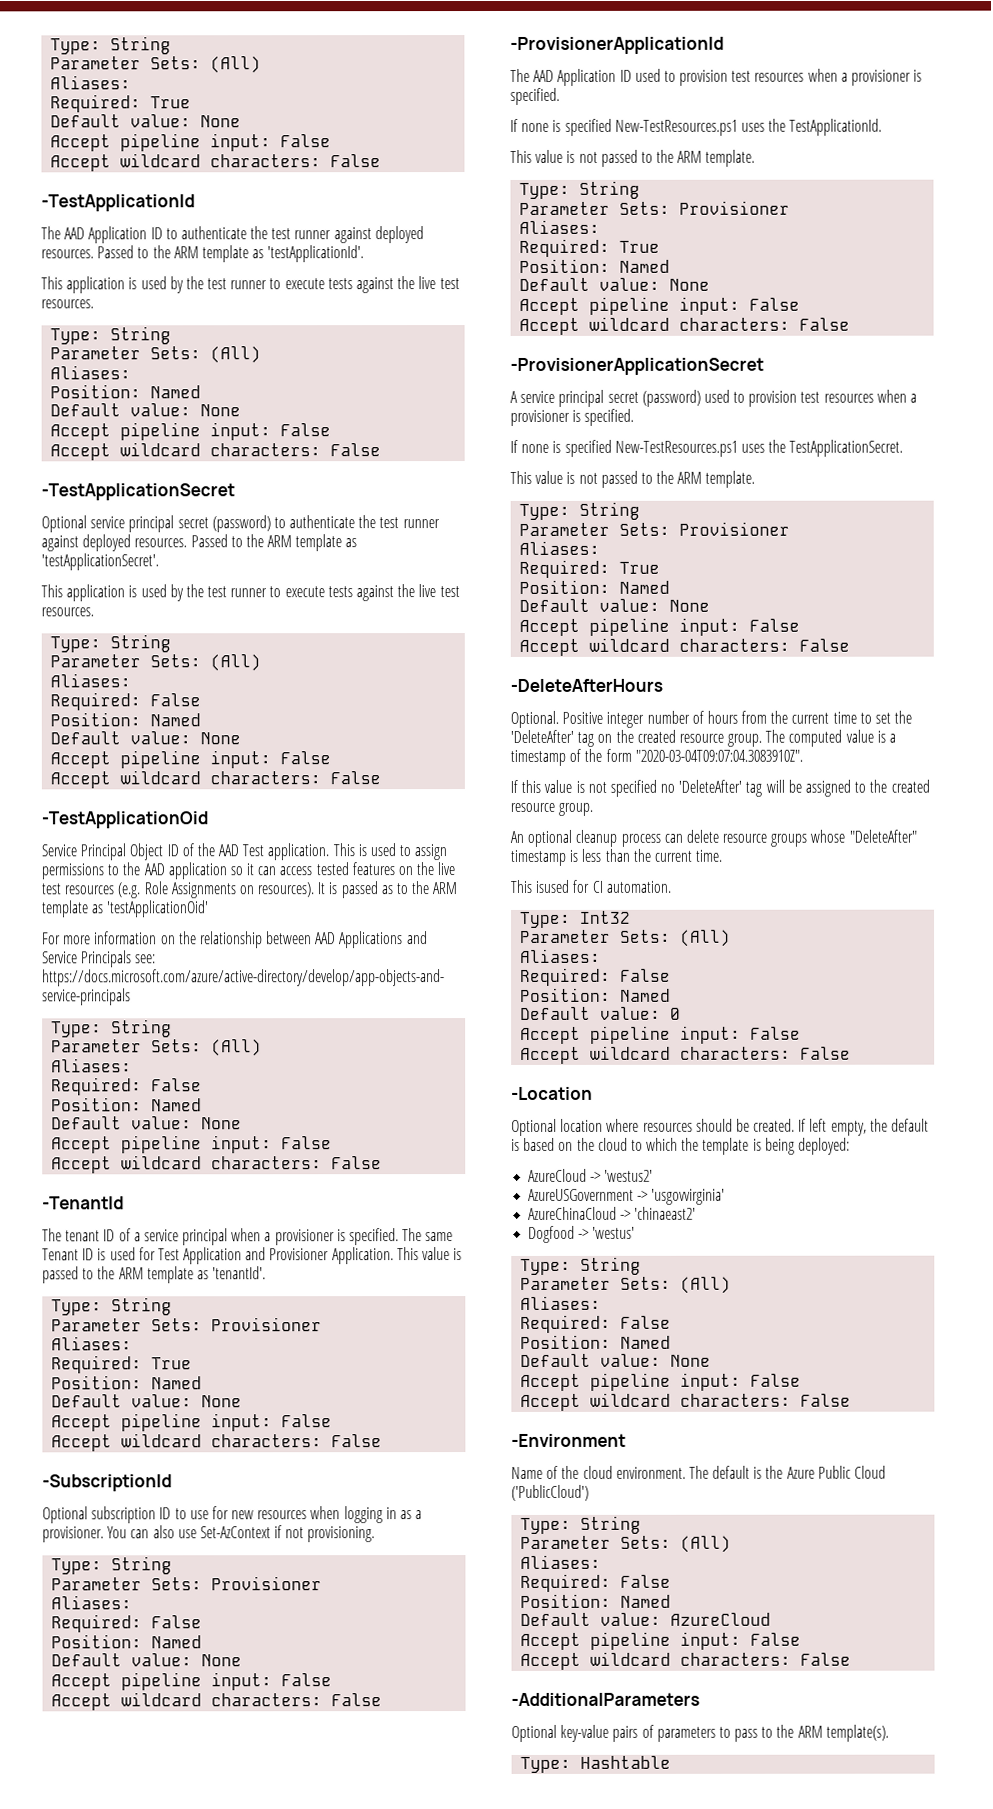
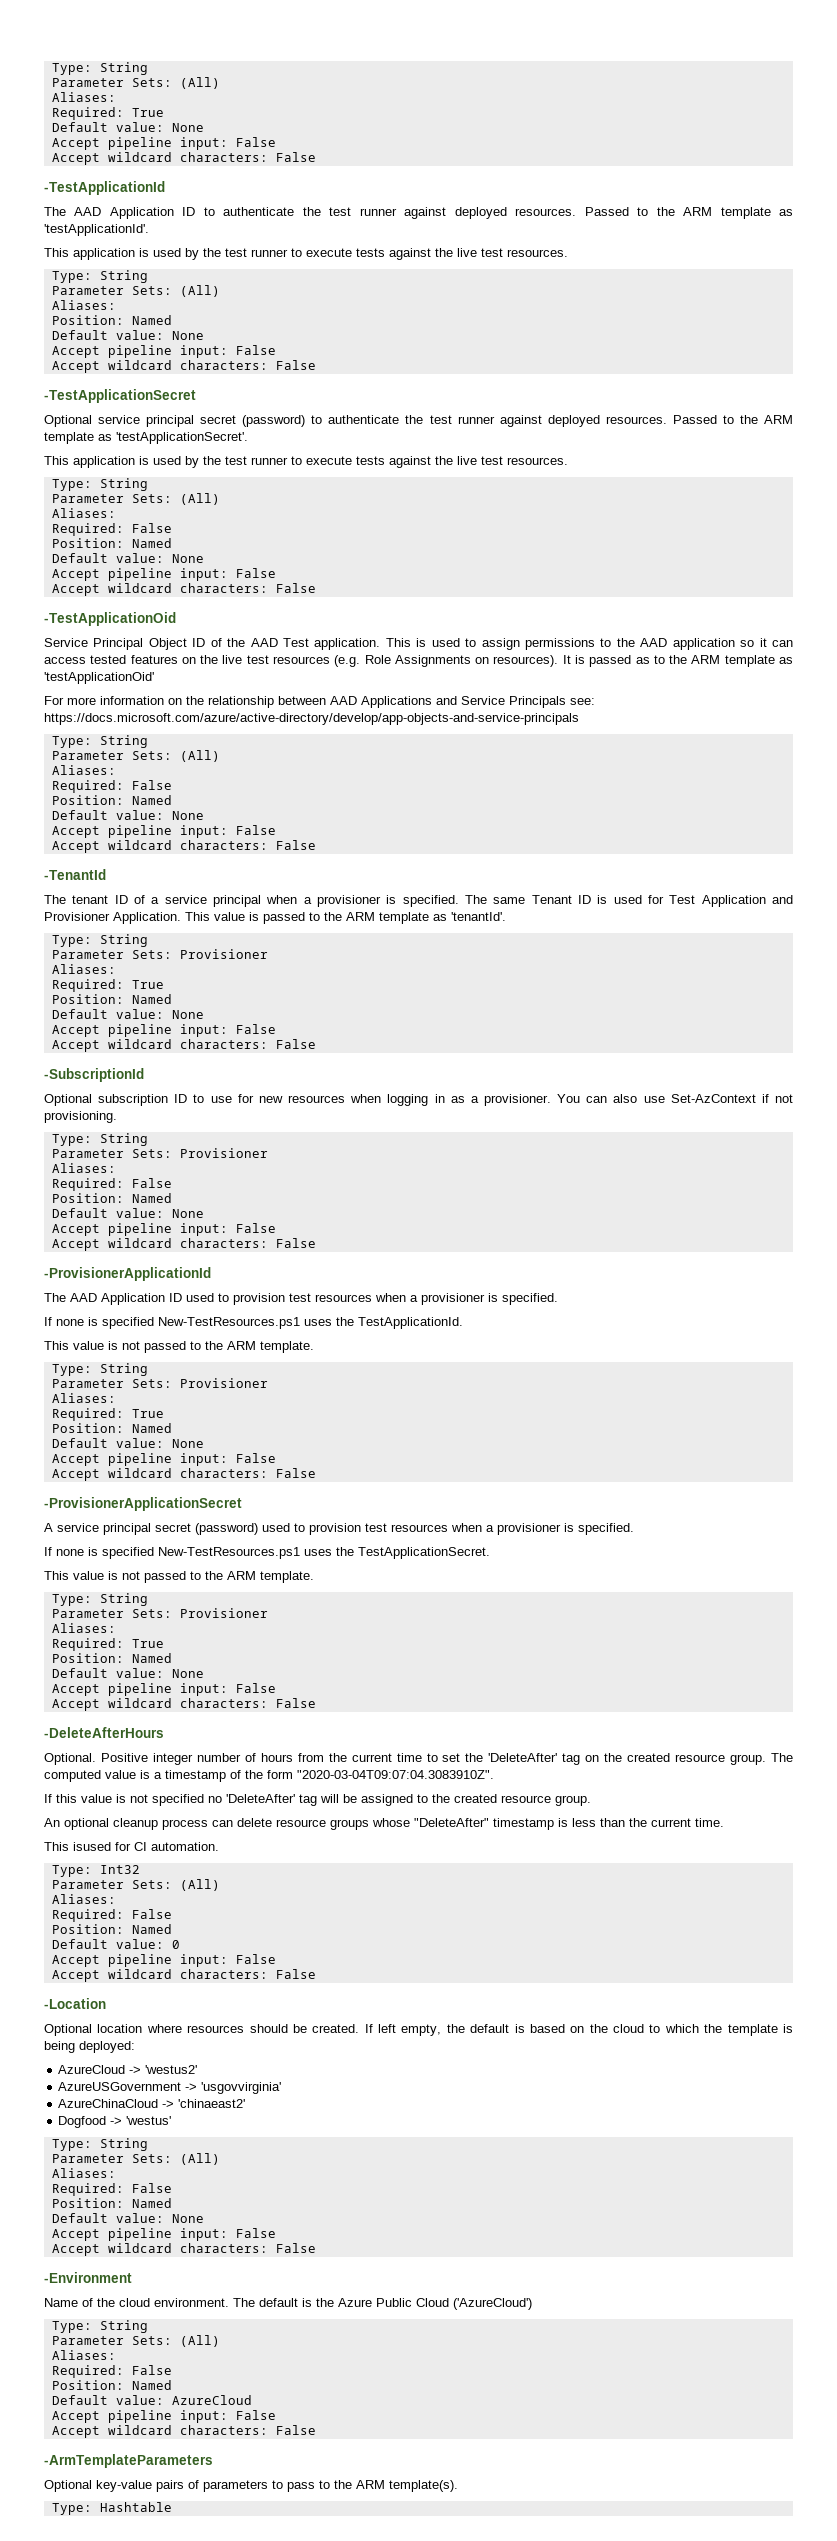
- The default is the Azure Public Cloud ('PublicCloud')
+ The default is the Azure Public Cloud ('AzureCloud')
- -AdditionalParameters
+ -ArmTemplateParameters

